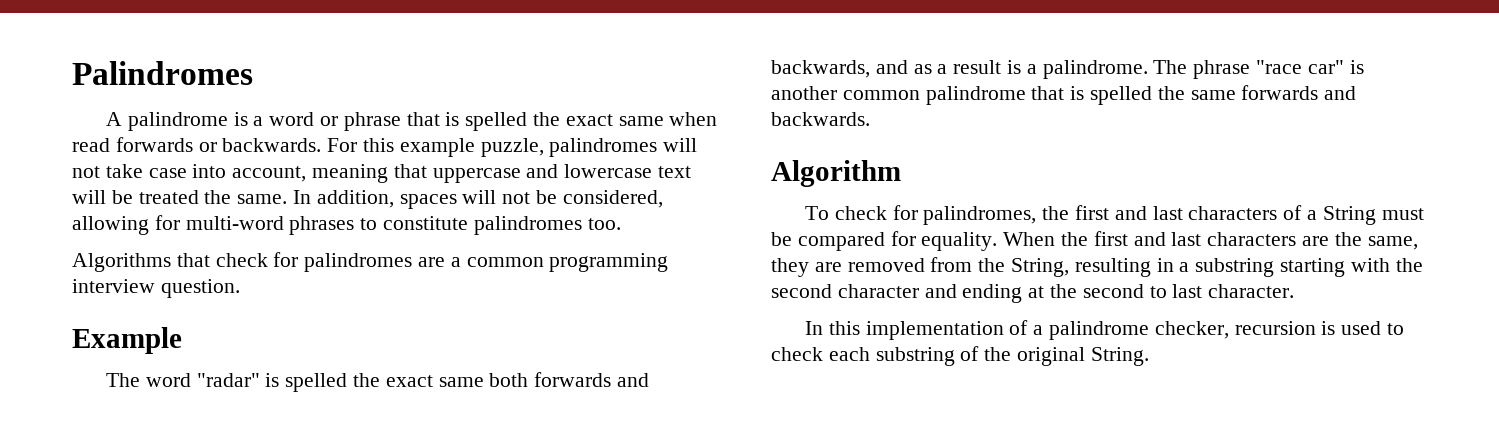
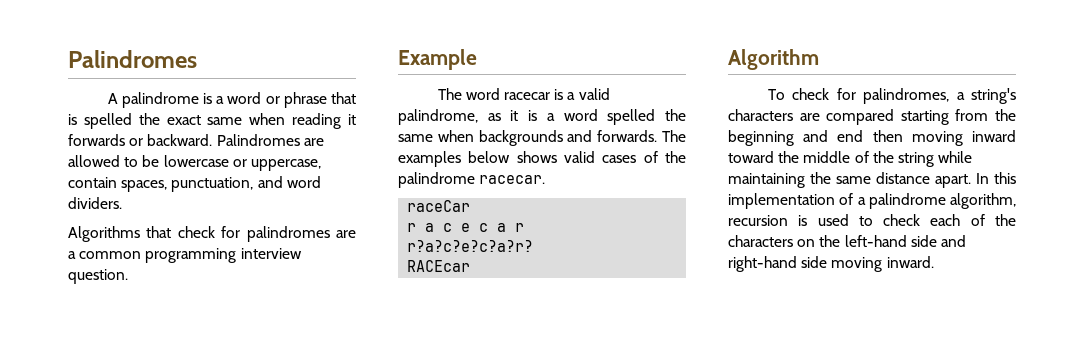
- A palindrome is a word or phrase that is spelled the exact same when read forwards or backwards. For this example puzzle, palindromes will not take case into account, meaning that uppercase and lowercase text will be treated the same. In addition, spaces will not be considered, allowing for multi-word phrases to constitute palindromes too.
+ A palindrome is a word or phrase that is spelled the exact same when reading it forwards or backward. Palindromes are allowed to be lowercase or uppercase, contain spaces, punctuation, and word dividers.
- The word "radar" is spelled the exact same both forwards and backwards, and as a result is a palindrome. The phrase "race car" is another common palindrome that is spelled the same forwards and backwards.
+ The word racecar is a valid palindrome, as it is a word spelled the same when backgrounds and forwards. The examples below shows valid cases of the palindrome racecar.
+ raceCar
+ r a c e c a r
+ r?a?c?e?c?a?r?
+ RACEcar
- To check for palindromes, the first and last characters of a String must be compared for equality. When the first and last characters are the same, they are removed from the String, resulting in a substring starting with the second character and ending at the second to last character.
- In this implementation of a palindrome checker, recursion is used to check each substring of the original String.
+ To check for palindromes, a string's characters are compared starting from the beginning and end then moving inward toward the middle of the string while maintaining the same distance apart. In this implementation of a palindrome algorithm, recursion is used to check each of the characters on the left-hand side and right-hand side moving inward.

